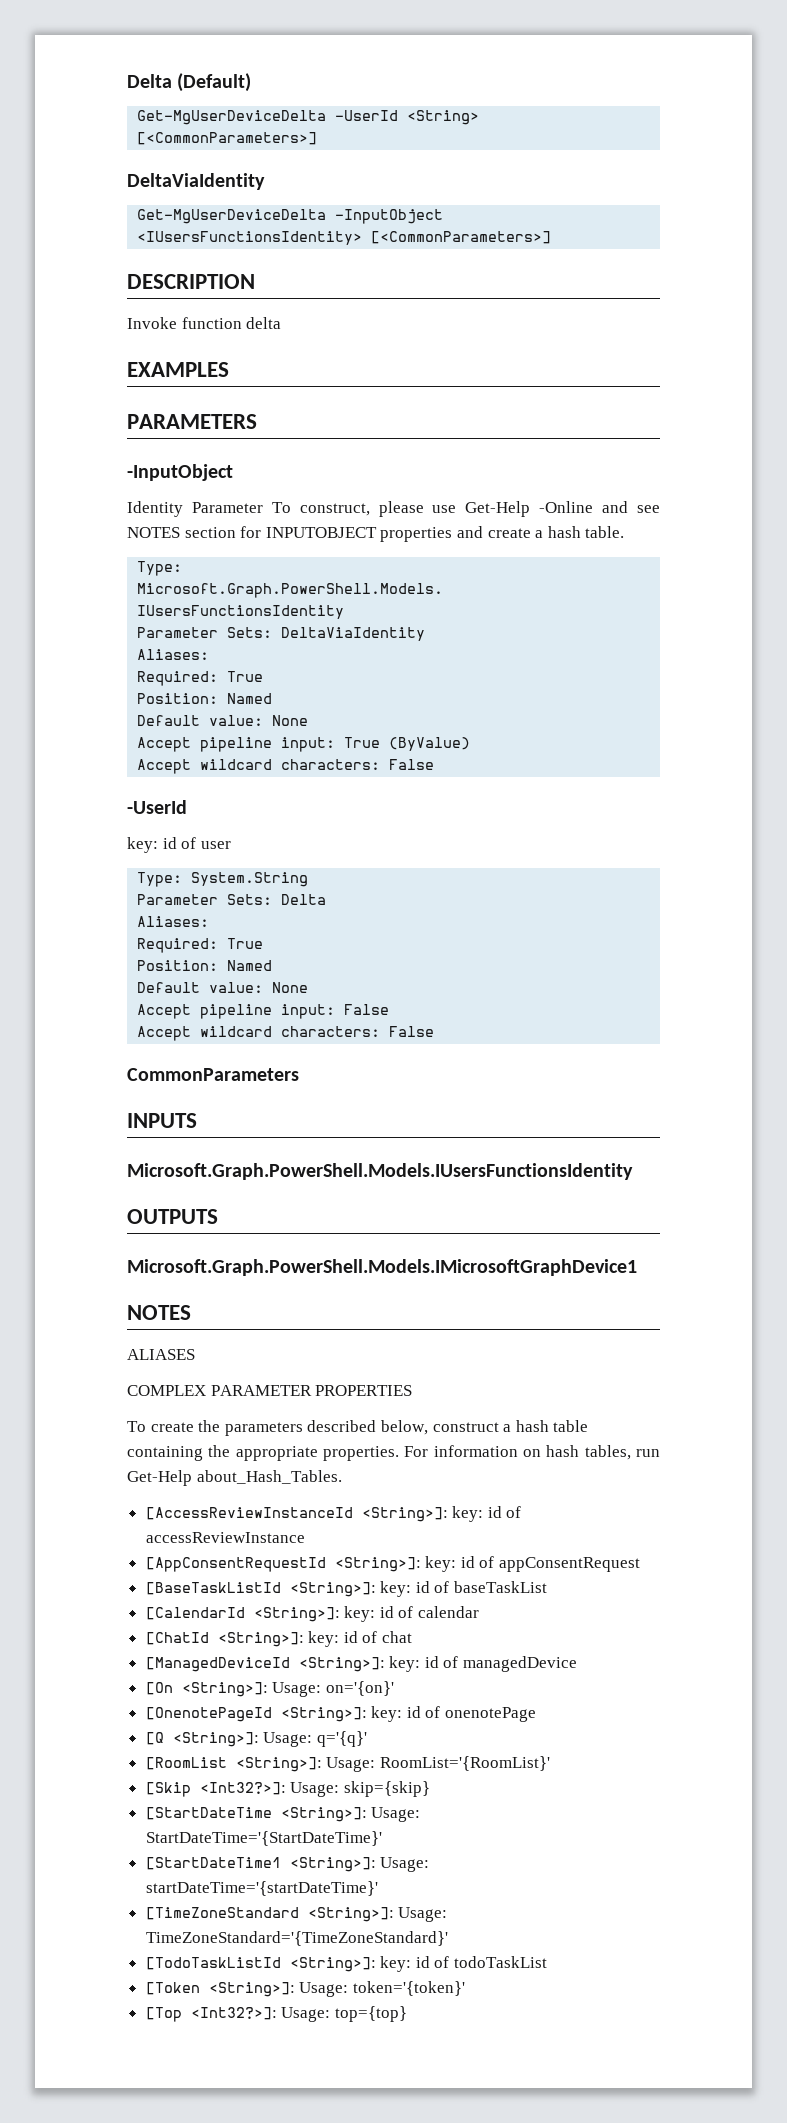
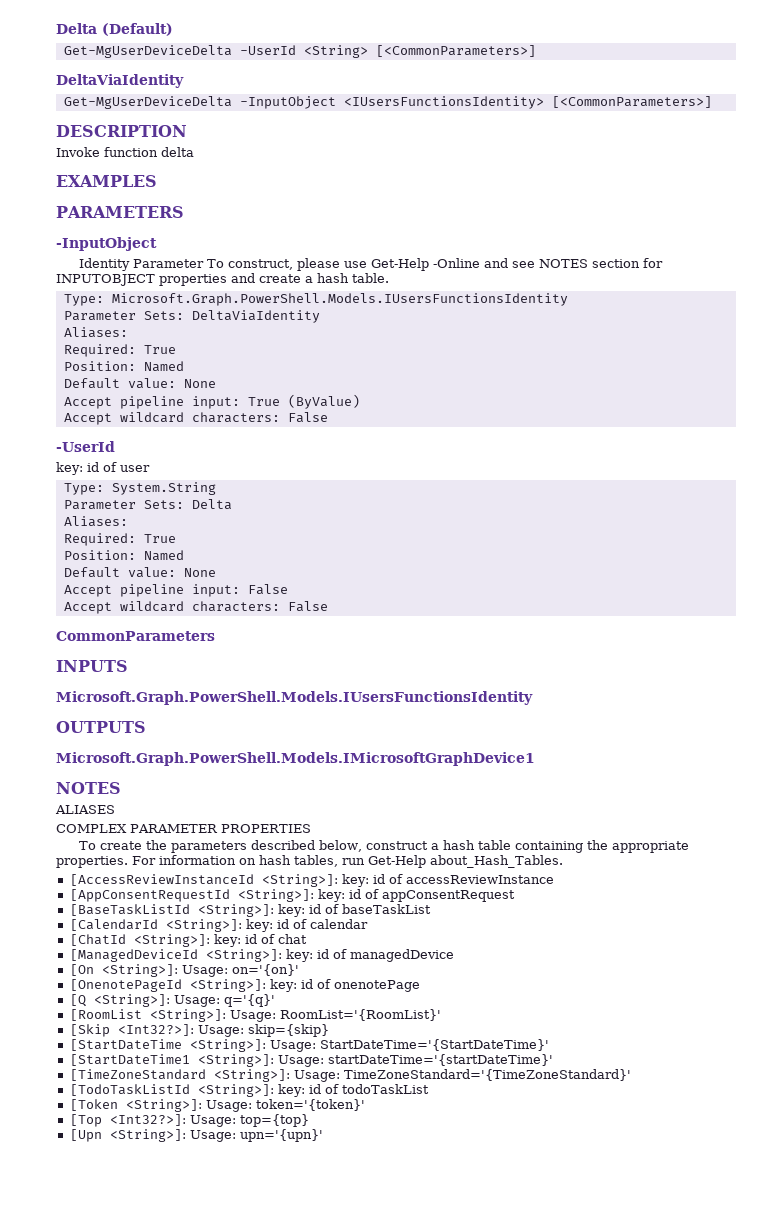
+ [Upn <String>]: Usage: upn='{upn}'

